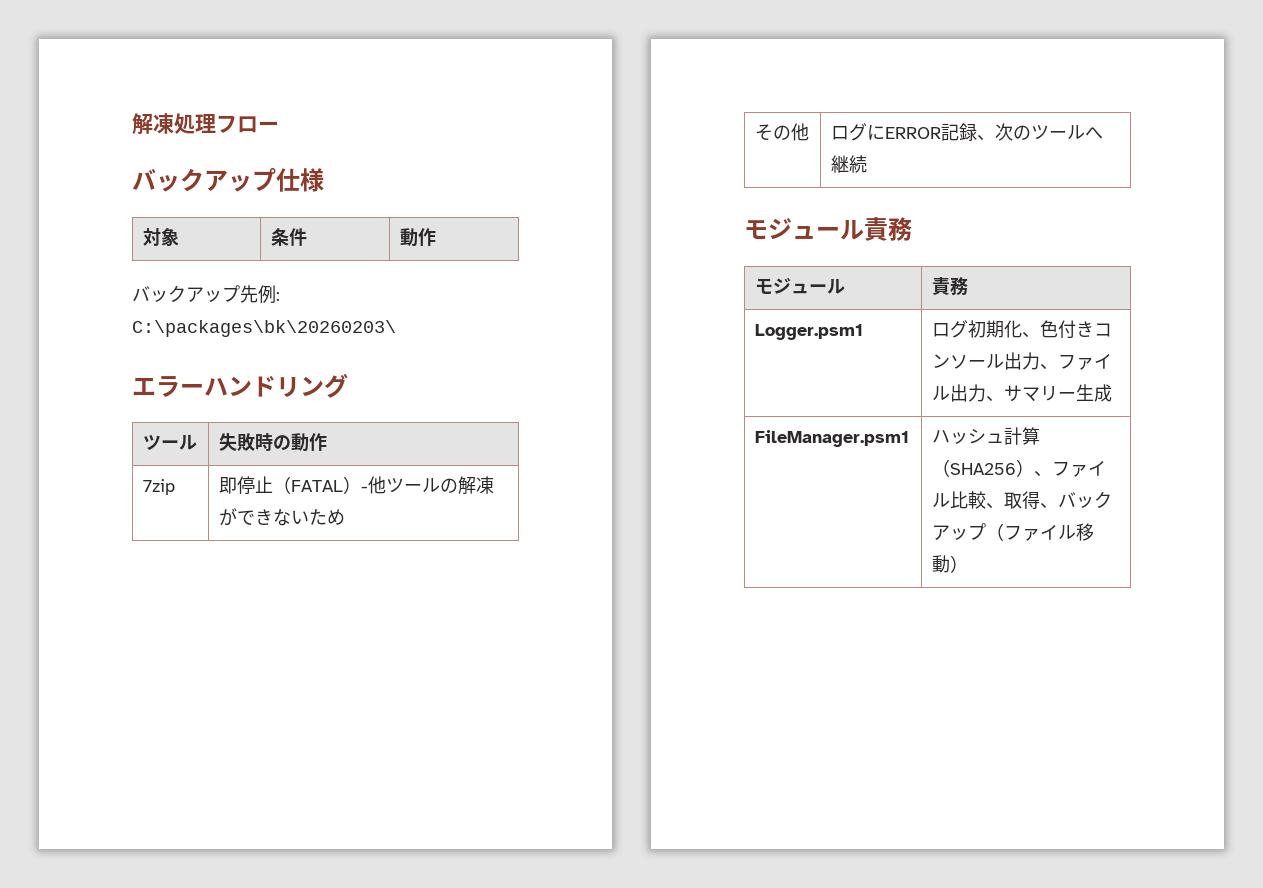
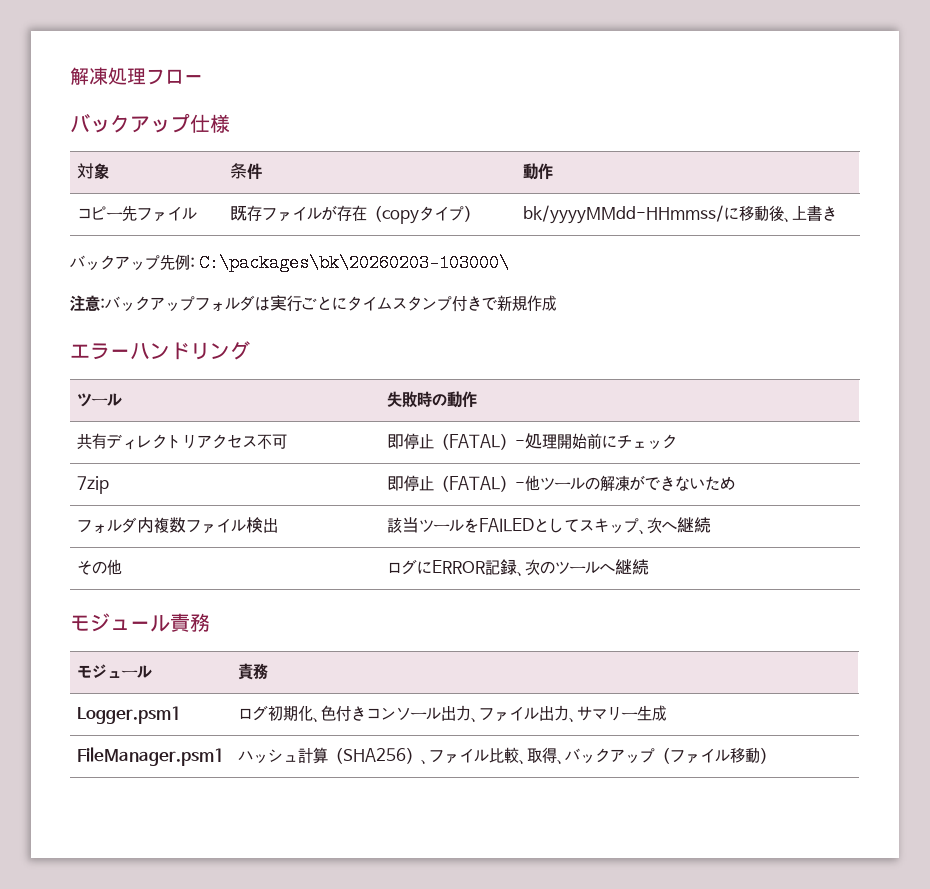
+ コピー先ファイル | 既存ファイルが存在（copyタイプ） | bk/yyyyMMdd-HHmmss/に移動後、上書き
- バックアップ先例: C:\packages\bk\20260203\
+ バックアップ先例: C:\packages\bk\20260203-103000\
+ 注意:バックアップフォルダは実行ごとにタイムスタンプ付きで新規作成
+ 共有ディレクトリアクセス不可 | 即停止（FATAL）-処理開始前にチェック
+ フォルダ内複数ファイル検出 | 該当ツールをFAILEDとしてスキップ、次へ継続

